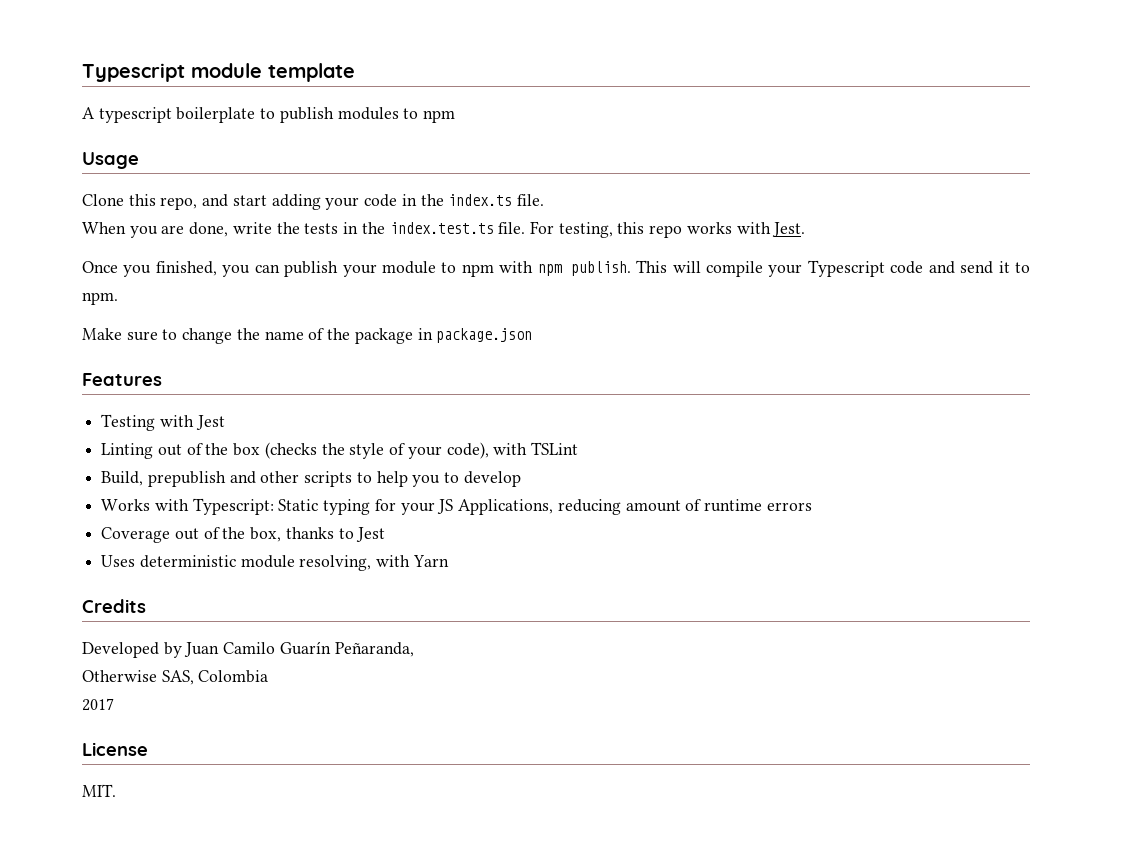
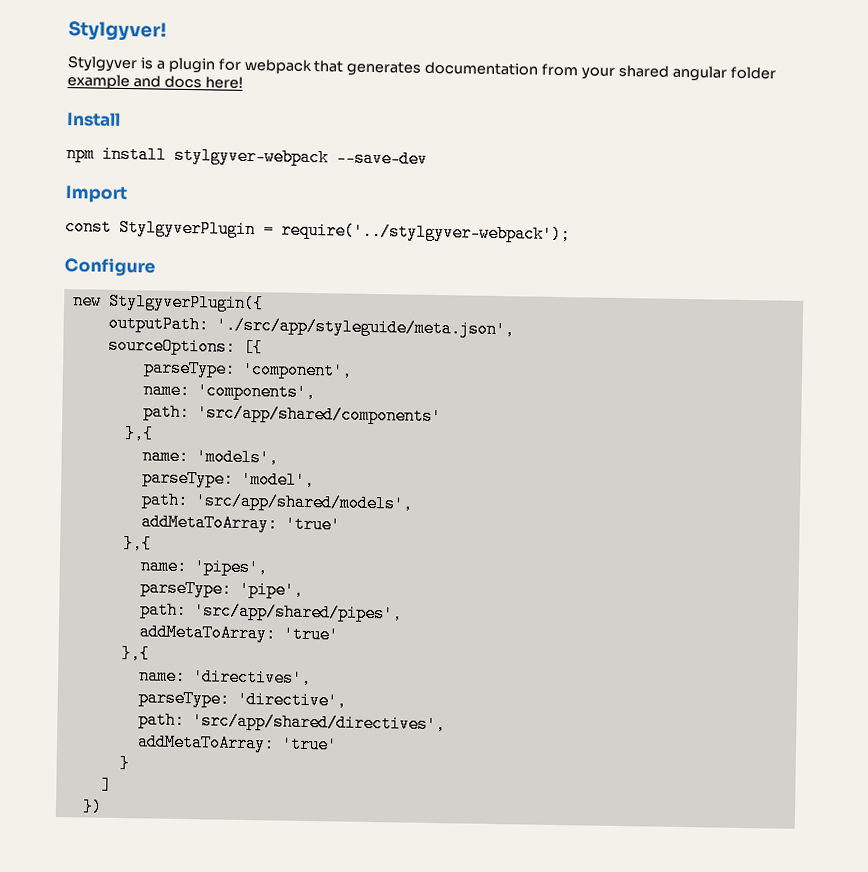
- Typescript module template
- A typescript boilerplate to publish modules to npm
- Usage
- Clone this repo, and start adding your code in the index.ts file.
- When you are done, write the tests in the index.test.ts file. For testing, this repo works with Jest.
- Once you finished, you can publish your module to npm with npm publish. This will compile your Typescript code and send it to npm.
- Make sure to change the name of the package in package.json
- Features
- Testing with Jest
- Linting out of the box (checks the style of your code), with TSLint
- Build, prepublish and other scripts to help you to develop
- Works with Typescript: Static typing for your JS Applications, reducing amount of runtime errors
- Coverage out of the box, thanks to Jest
- Uses deterministic module resolving, with Yarn
- Credits
- Developed by Juan Camilo Guarín Peñaranda,
- Otherwise SAS, Colombia
- 2017
- License
- MIT.
+ Stylgyver!
+ Stylgyver is a plugin for webpack that generates documentation from your shared angular folder example and docs here!
+ Install
+ npm install stylgyver-webpack --save-dev
+ Import
+ const StylgyverPlugin = require('../stylgyver-webpack');
+ Configure
+ new StylgyverPlugin({
+ outputPath: './src/app/styleguide/meta.json',
+ sourceOptions: [{
+ parseType: 'component',
+ name: 'components',
+ path: 'src/app/shared/components'
+ },{
+ name: 'models',
+ parseType: 'model',
+ path: 'src/app/shared/models',
+ addMetaToArray: 'true'
+ },{
+ name: 'pipes',
+ parseType: 'pipe',
+ path: 'src/app/shared/pipes',
+ addMetaToArray: 'true'
+ },{
+ name: 'directives',
+ parseType: 'directive',
+ path: 'src/app/shared/directives',
+ addMetaToArray: 'true'
+ }
+ ]
+ })

